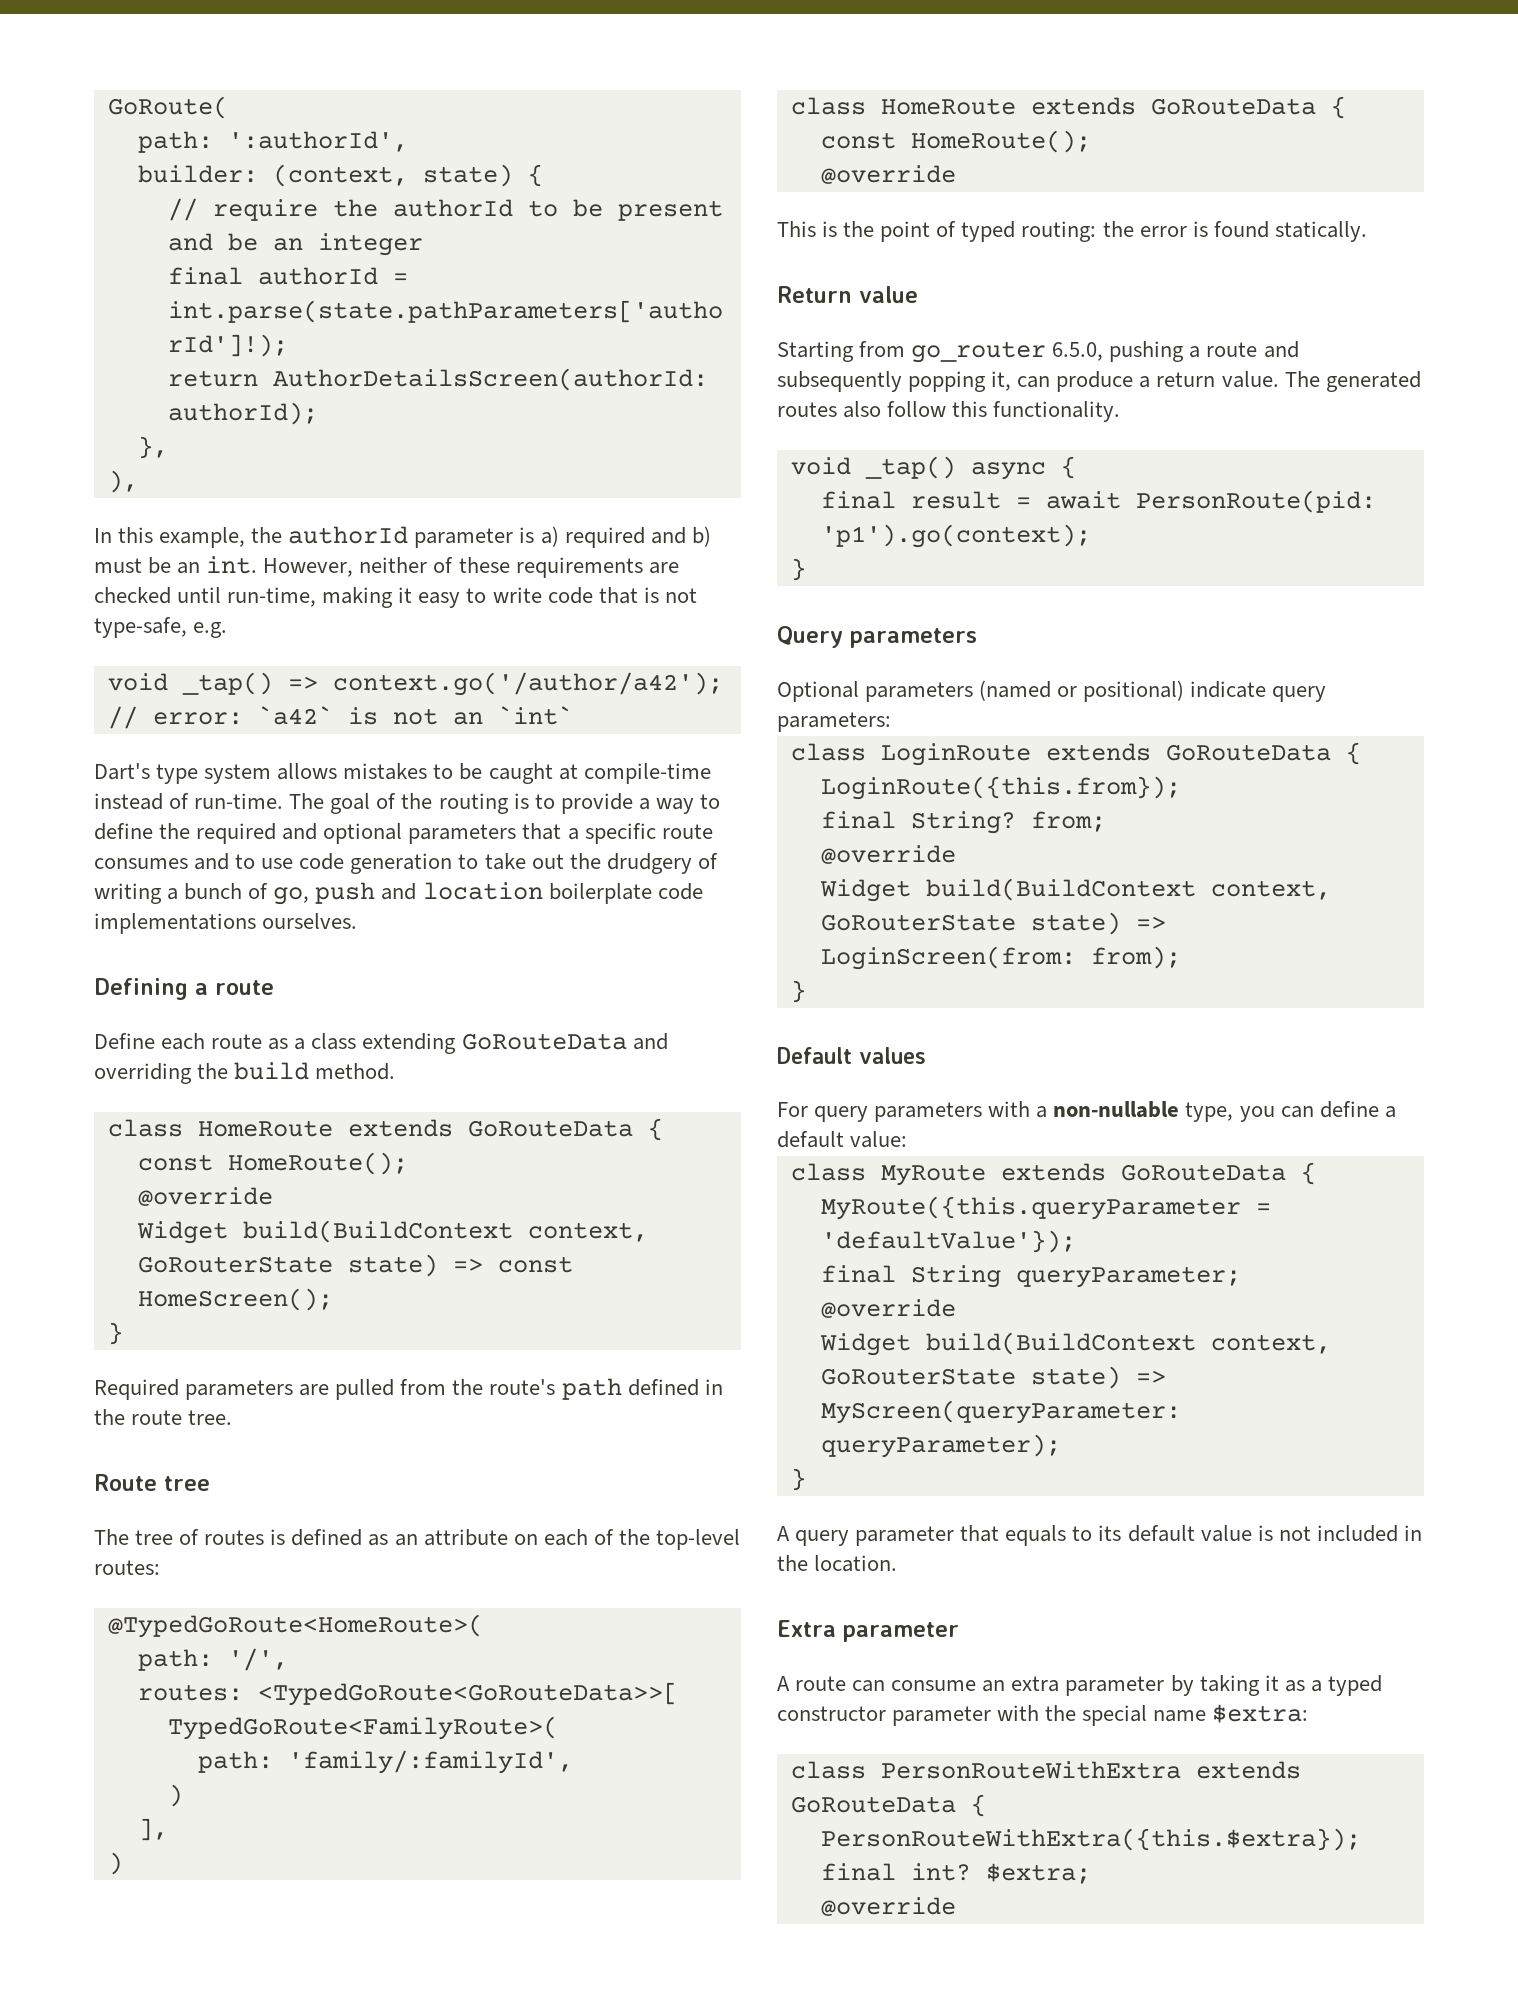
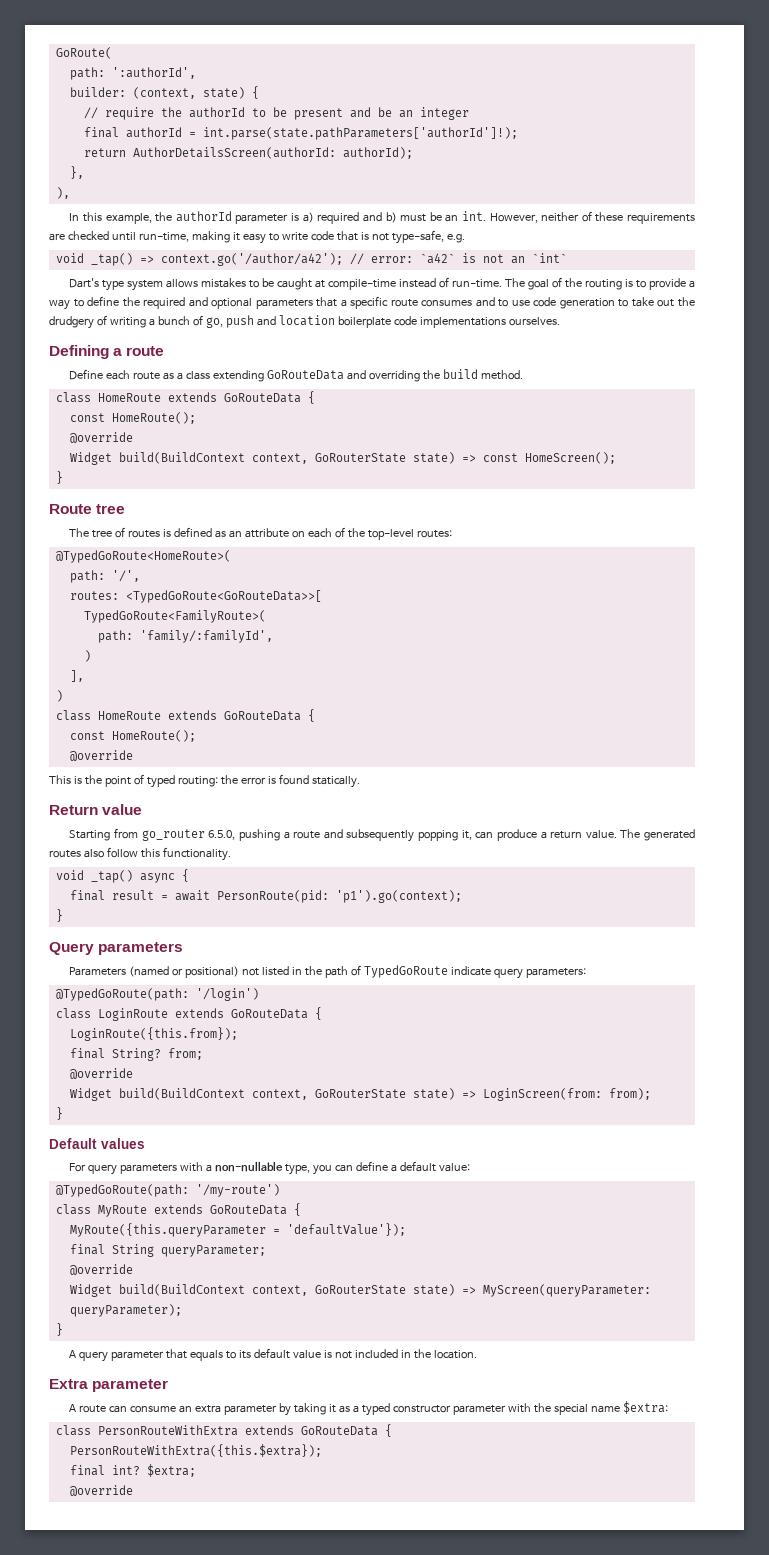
- Required parameters are pulled from the route's path defined in the route tree.
- Optional parameters (named or positional) indicate query parameters:
+ Parameters (named or positional) not listed in the path of TypedGoRoute indicate query parameters:
+ @TypedGoRoute(path: '/login')
+ @TypedGoRoute(path: '/my-route')

